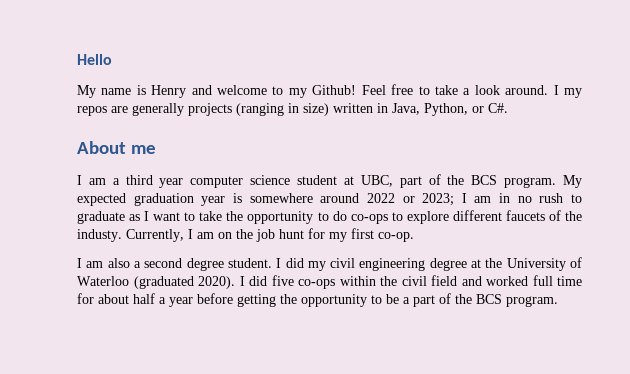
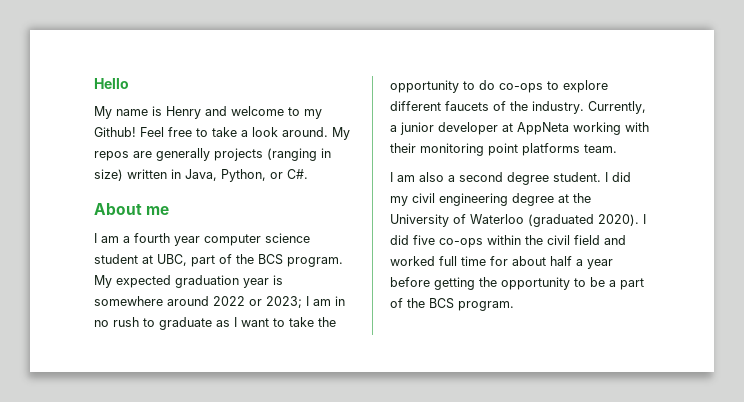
- I my repos are generally projects (ranging in size) written in Java, Python, or C#.
+ My repos are generally projects (ranging in size) written in Java, Python, or C#.
- I am a third year computer science student at UBC, part of the BCS program.
+ I am a fourth year computer science student at UBC, part of the BCS program.
- My expected graduation year is somewhere around 2022 or 2023; I am in no rush to graduate as I want to take the opportunity to do co-ops to explore different faucets of the industy. Currently, I am on the job hunt for my first co-op.
+ My expected graduation year is somewhere around 2022 or 2023; I am in no rush to graduate as I want to take the opportunity to do co-ops to explore different faucets of the industry. Currently, a junior developer at AppNeta working with their monitoring point platforms team.

